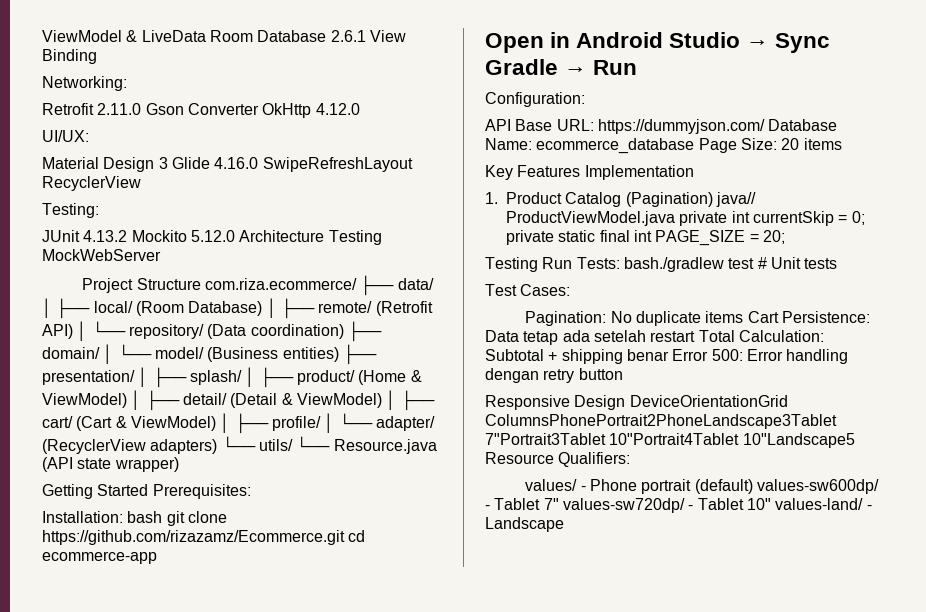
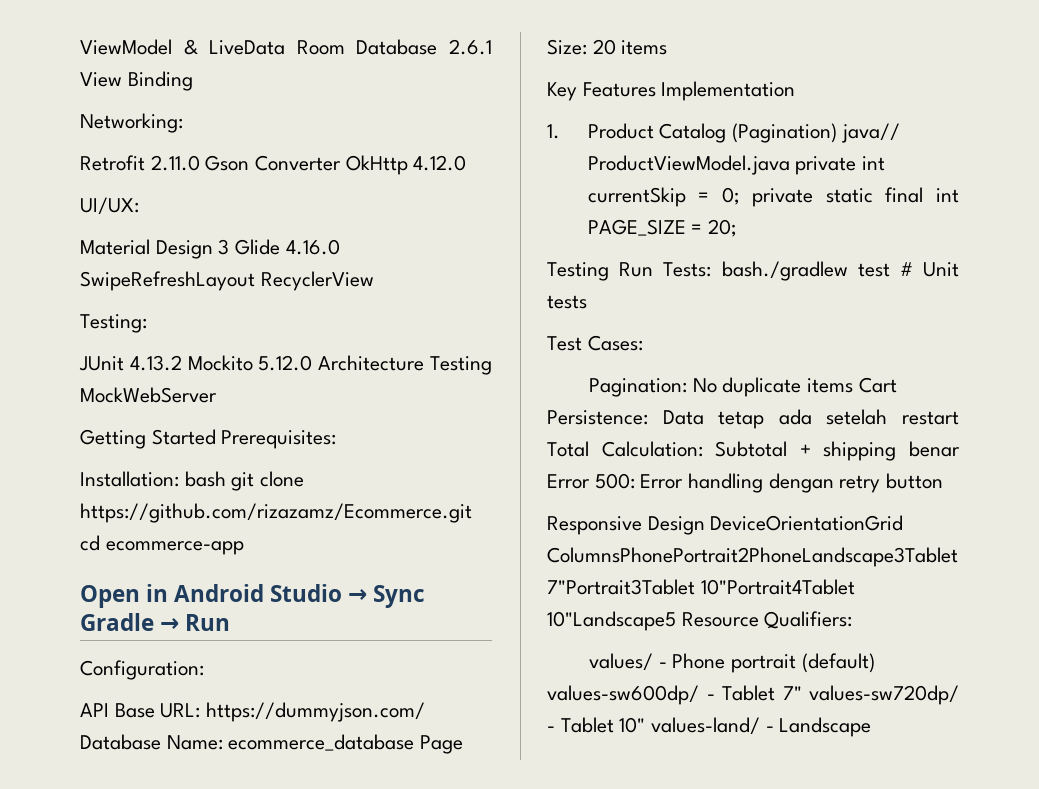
- Project Structure com.riza.ecommerce/ ├── data/ │ ├── local/ (Room Database) │ ├── remote/ (Retrofit API) │ └── repository/ (Data coordination) ├── domain/ │ └── model/ (Business entities) ├── presentation/ │ ├── splash/ │ ├── product/ (Home & ViewModel) │ ├── detail/ (Detail & ViewModel) │ ├── cart/ (Cart & ViewModel) │ ├── profile/ │ └── adapter/ (RecyclerView adapters) └── utils/ └── Resource.java (API state wrapper)

